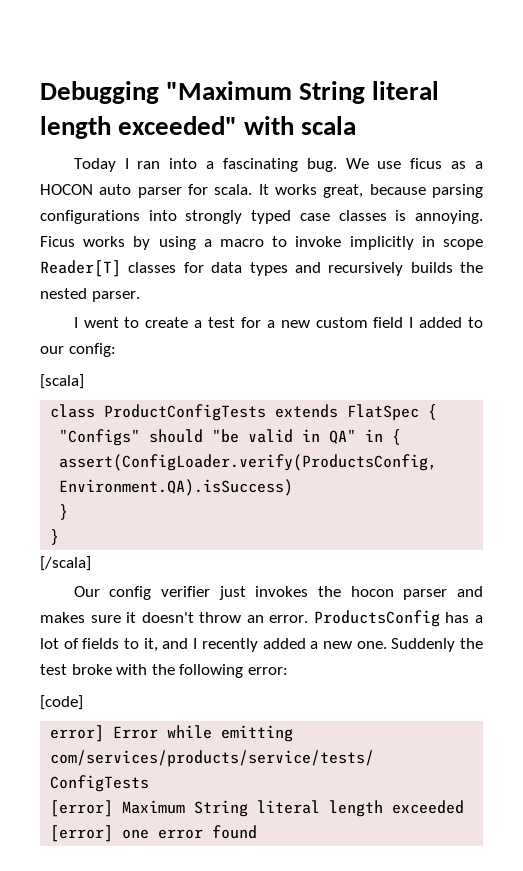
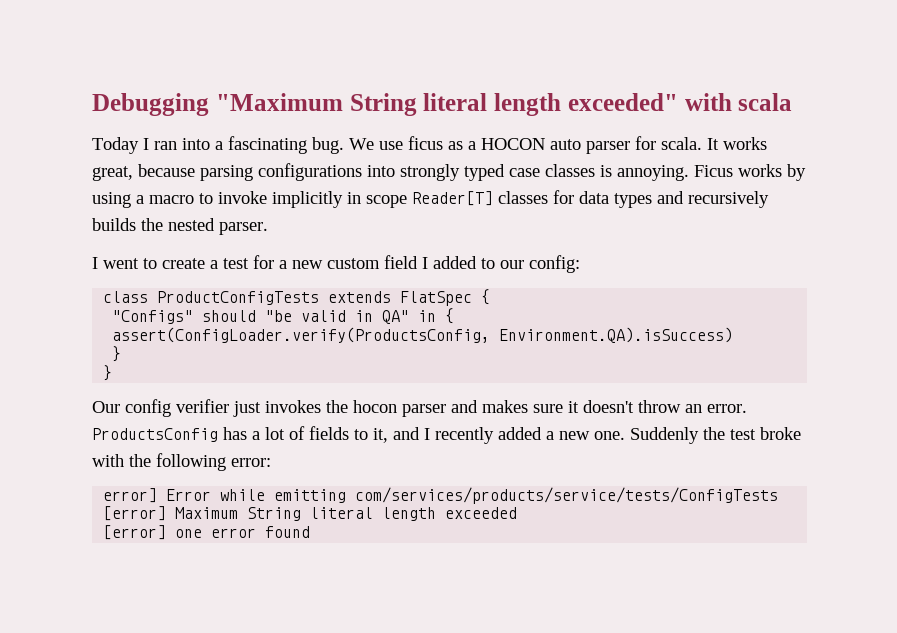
- [scala]
- [/scala]
- [code]

